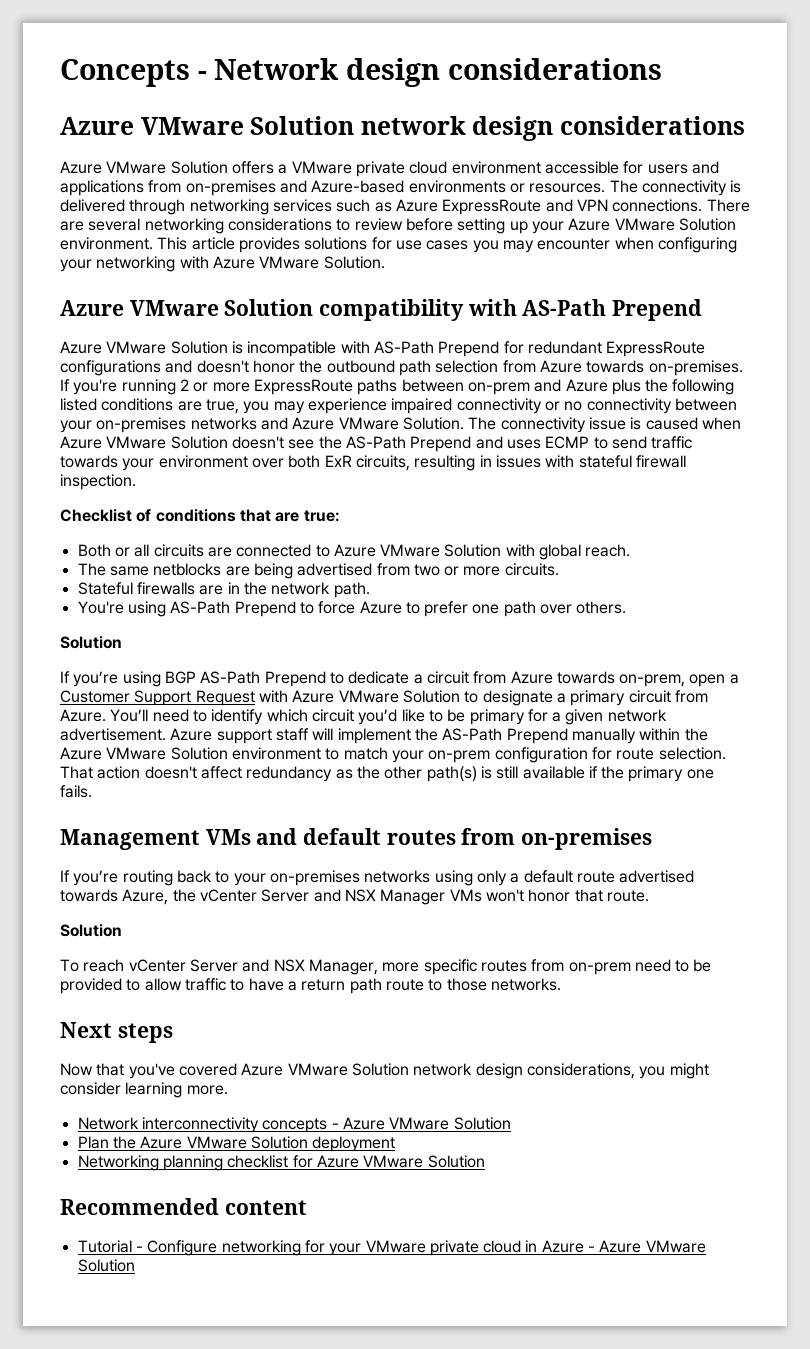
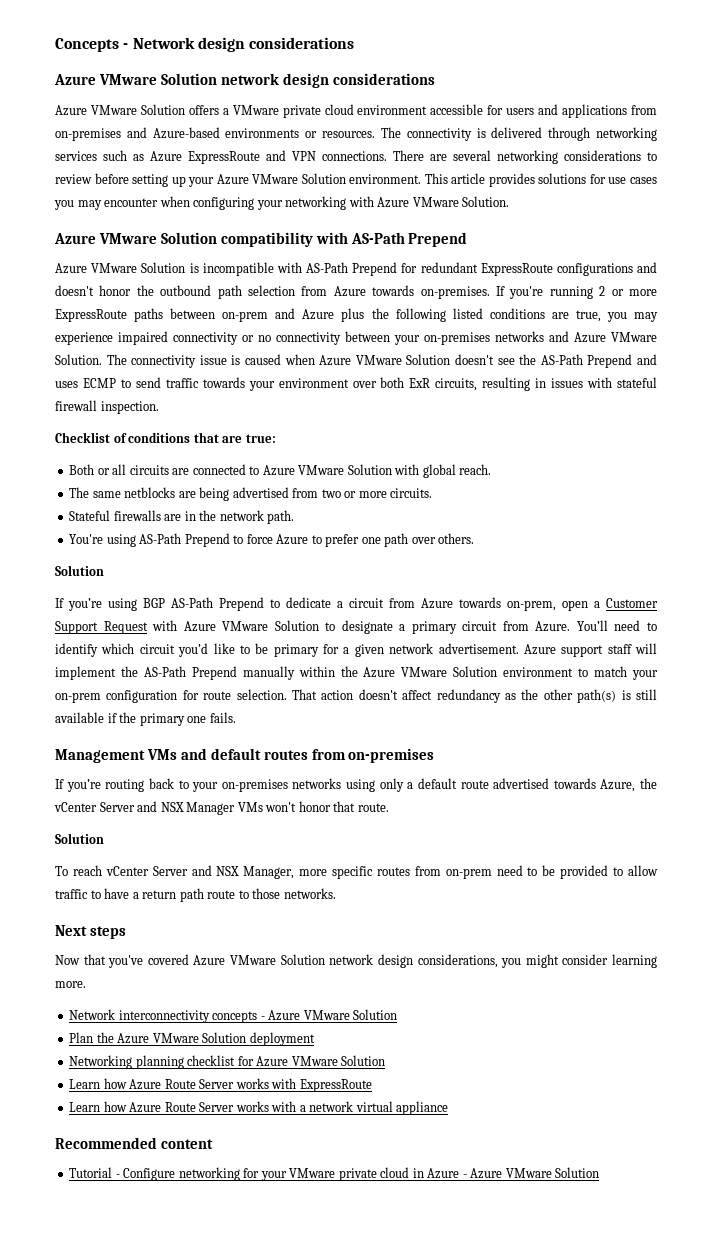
+ Learn how Azure Route Server works with ExpressRoute
+ Learn how Azure Route Server works with a network virtual appliance

